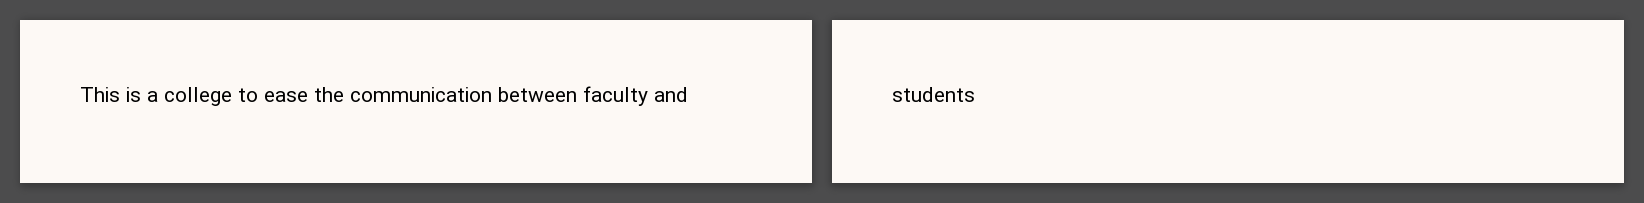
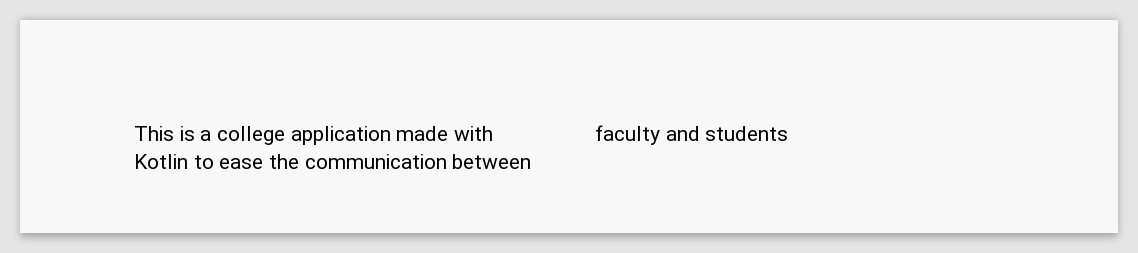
- This is a college to ease the communication between faculty and students
+ This is a college application made with Kotlin to ease the communication between faculty and students

